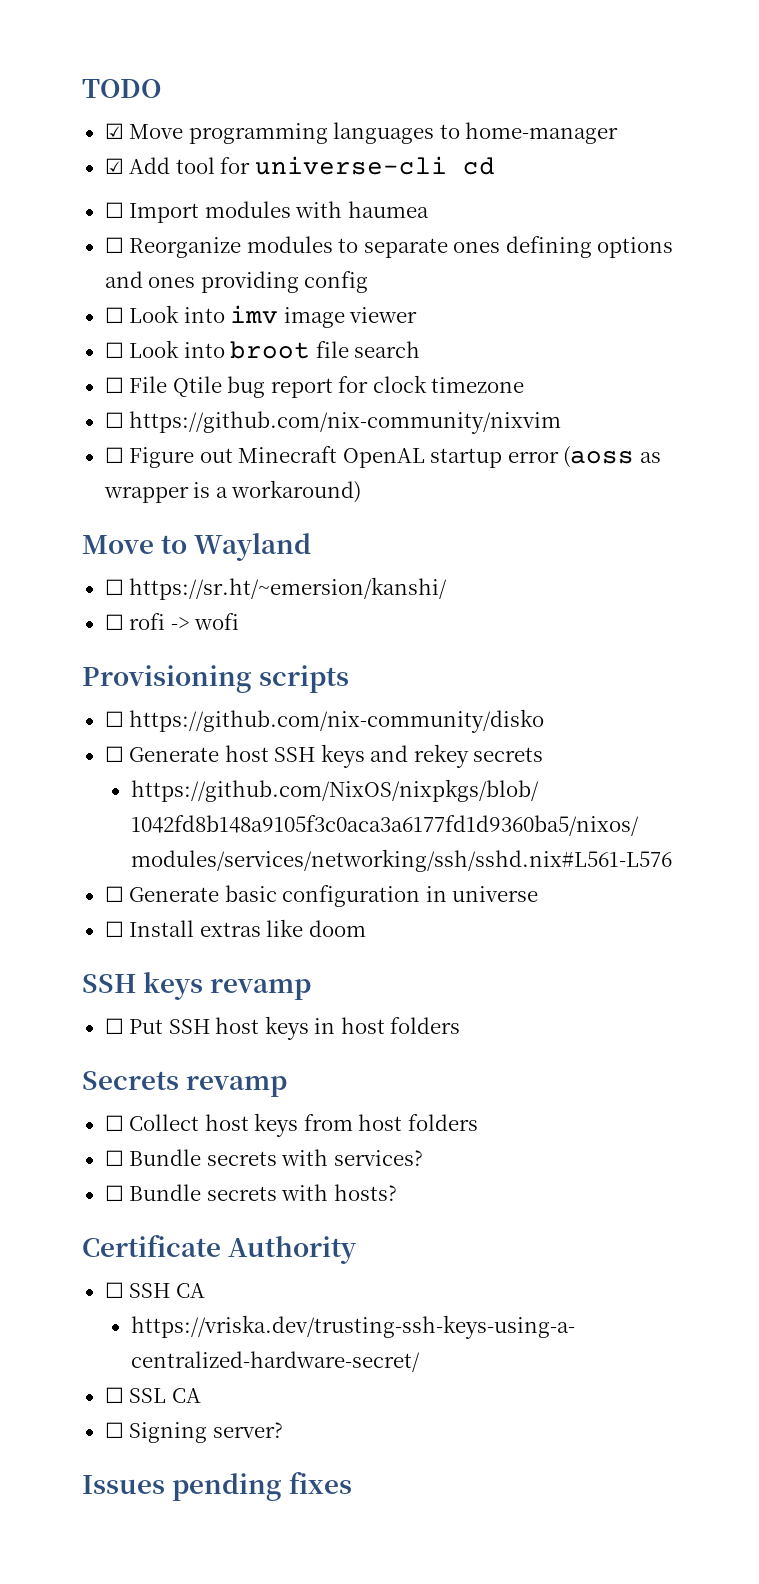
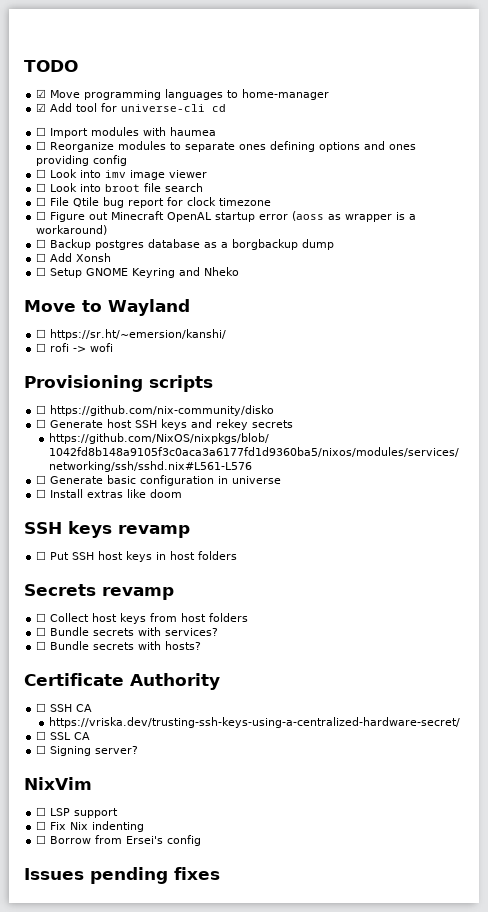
- ☐ https://github.com/nix-community/nixvim
+ ☐ Backup postgres database as a borgbackup dump
+ ☐ Add Xonsh
+ ☐ Setup GNOME Keyring and Nheko
+ NixVim
+ ☐ LSP support
+ ☐ Fix Nix indenting
+ ☐ Borrow from Ersei's config

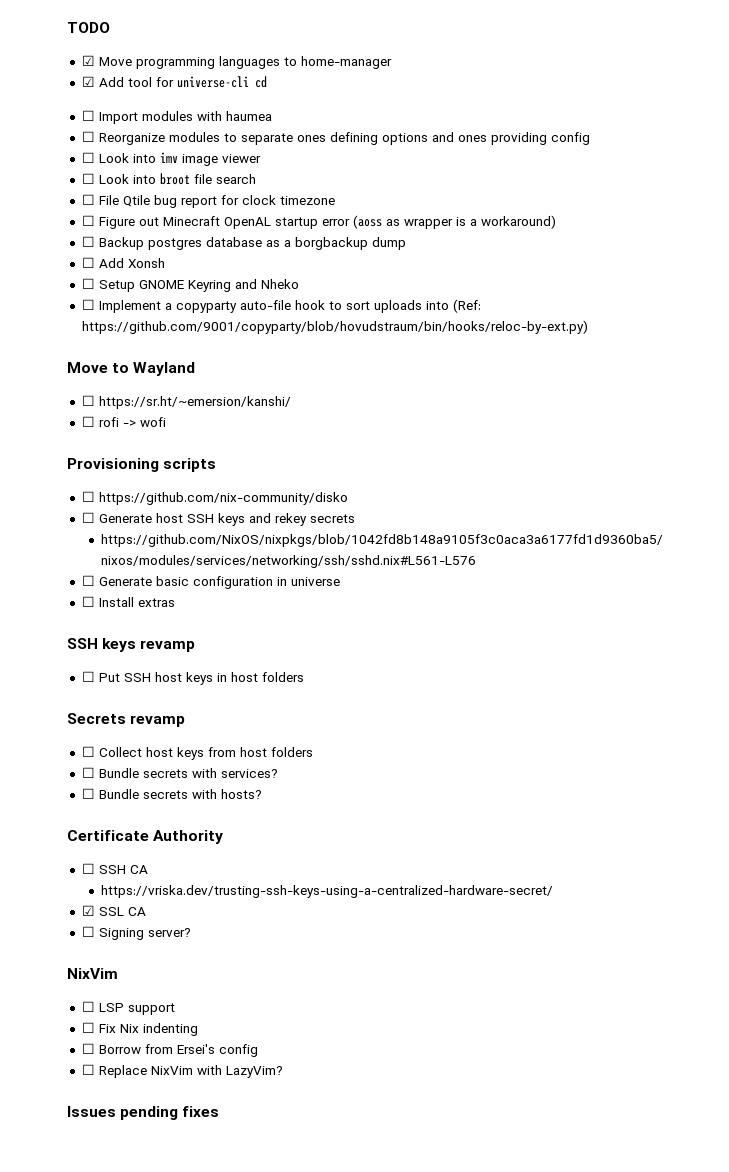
+ ☐ Implement a copyparty auto-file hook to sort uploads into (Ref: https://github.com/9001/copyparty/blob/hovudstraum/bin/hooks/reloc-by-ext.py)
- ☐ Install extras like doom
+ ☐ Install extras
- ☐ SSL CA
+ ☑ SSL CA
+ ☐ Replace NixVim with LazyVim?

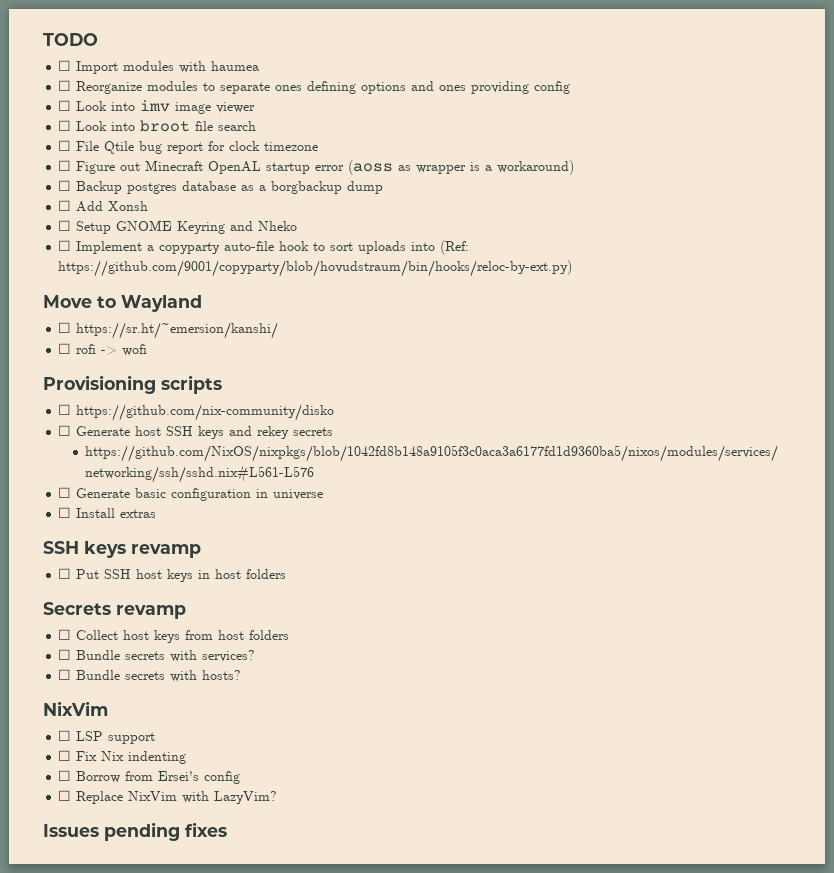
- ☑ Move programming languages to home-manager
- ☑ Add tool for universe-cli cd
- Certificate Authority
- ☐ SSH CA
- https://vriska.dev/trusting-ssh-keys-using-a-centralized-hardware-secret/
- ☑ SSL CA
- ☐ Signing server?

